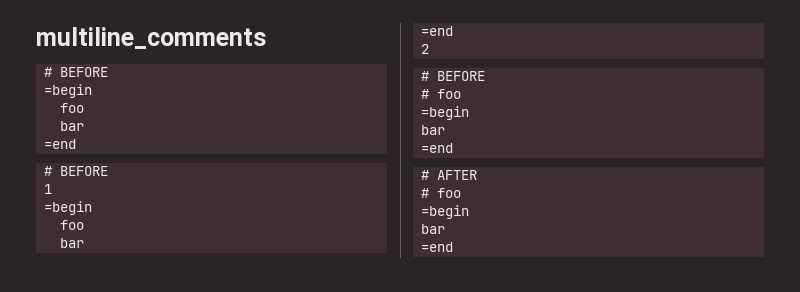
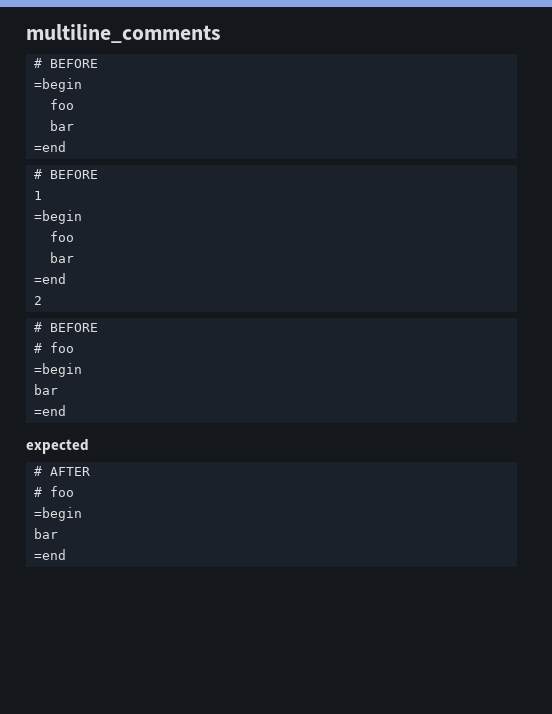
+ expected

